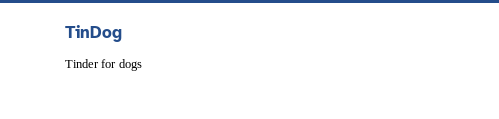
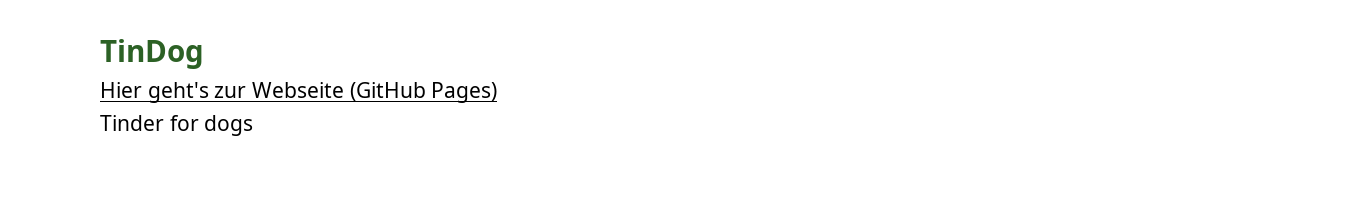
+ Hier geht's zur Webseite (GitHub Pages)

